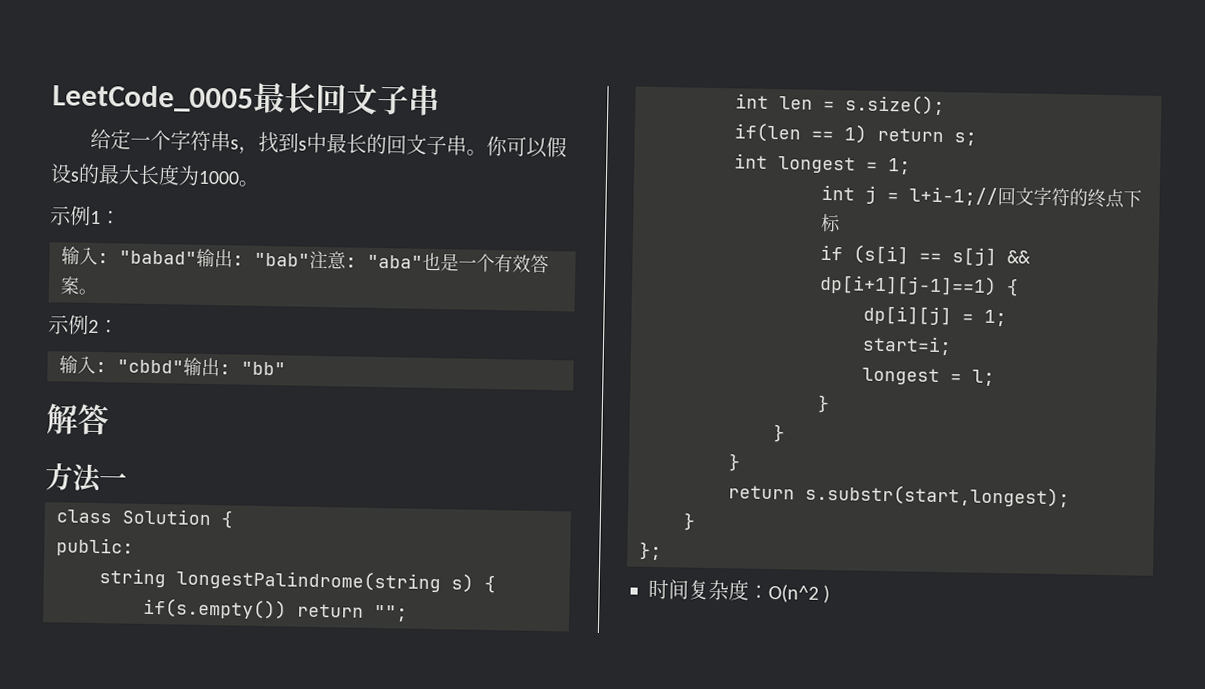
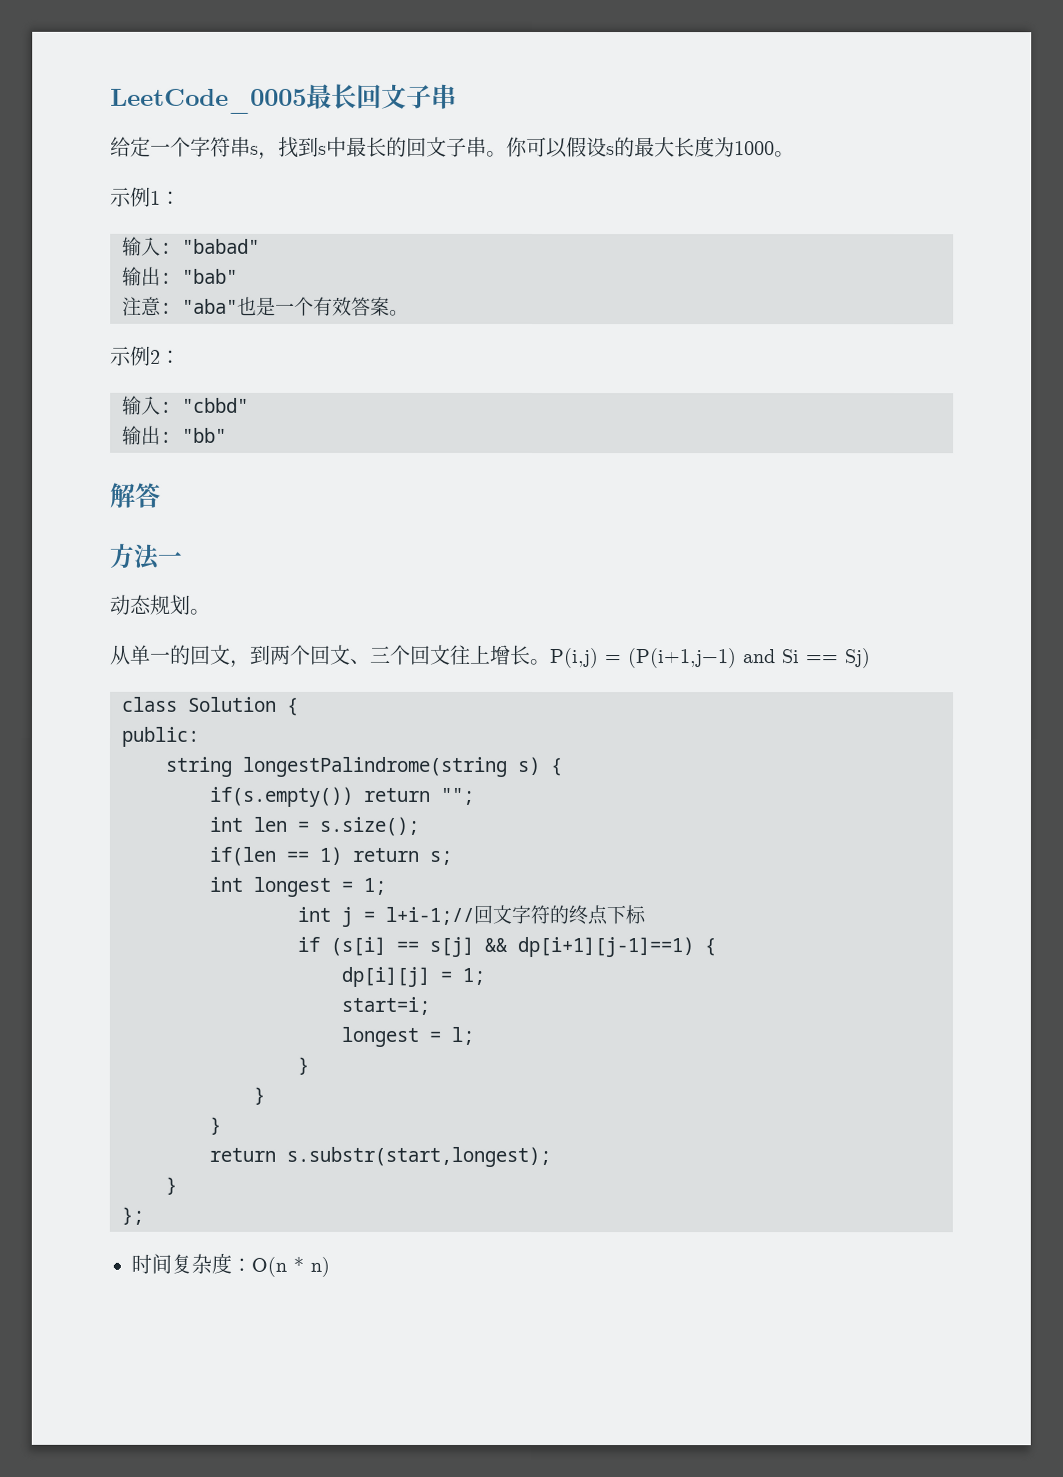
- 输入: "babad"输出: "bab"注意: "aba"也是一个有效答案。
+ 输入: "babad"
+ 输出: "bab"
+ 注意: "aba"也是一个有效答案。
- 输入: "cbbd"输出: "bb"
+ 输入: "cbbd"
+ 输出: "bb"
+ 动态规划。
+ 从单一的回文，到两个回文、三个回文往上增长。P(i,j) = (P(i+1,j−1) and Si == Sj)
- 时间复杂度：O(n^2 )
+ 时间复杂度：O(n * n)

